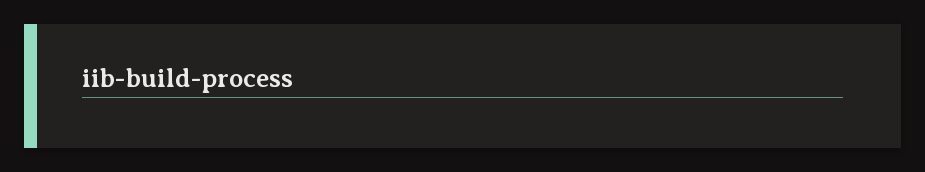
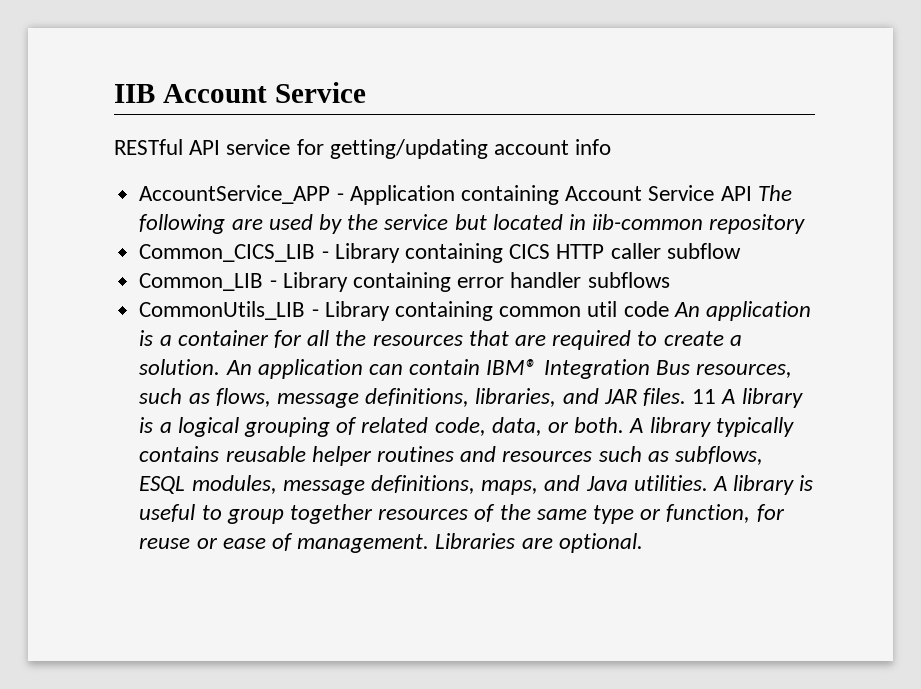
- iib-build-process
+ IIB Account Service
+ RESTful API service for getting/updating account info
+ AccountService_APP - Application containing Account Service API The following are used by the service but located in iib-common repository
+ Common_CICS_LIB - Library containing CICS HTTP caller subflow
+ Common_LIB - Library containing error handler subflows
+ CommonUtils_LIB - Library containing common util code An application is a container for all the resources that are required to create a solution. An application can contain IBM® Integration Bus resources, such as flows, message definitions, libraries, and JAR files. 11 A library is a logical grouping of related code, data, or both. A library typically contains reusable helper routines and resources such as subflows, ESQL modules, message definitions, maps, and Java utilities. A library is useful to group together resources of the same type or function, for reuse or ease of management. Libraries are optional.

